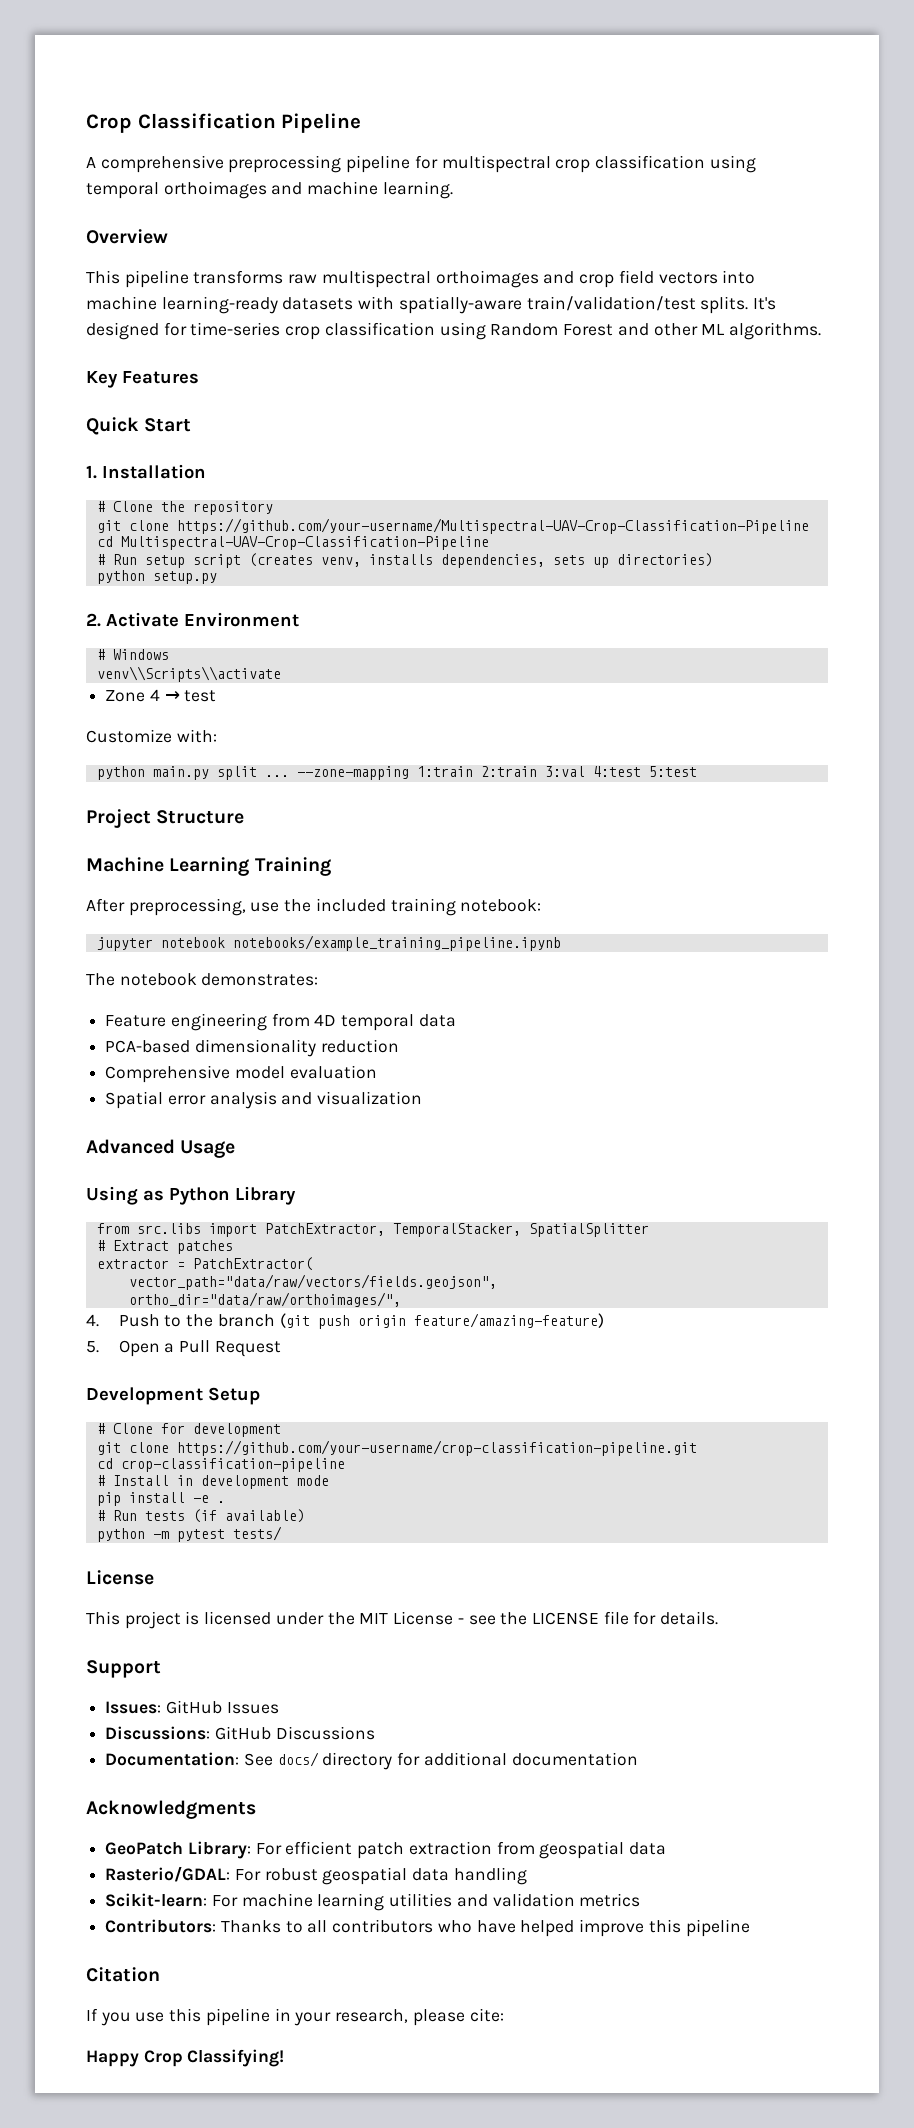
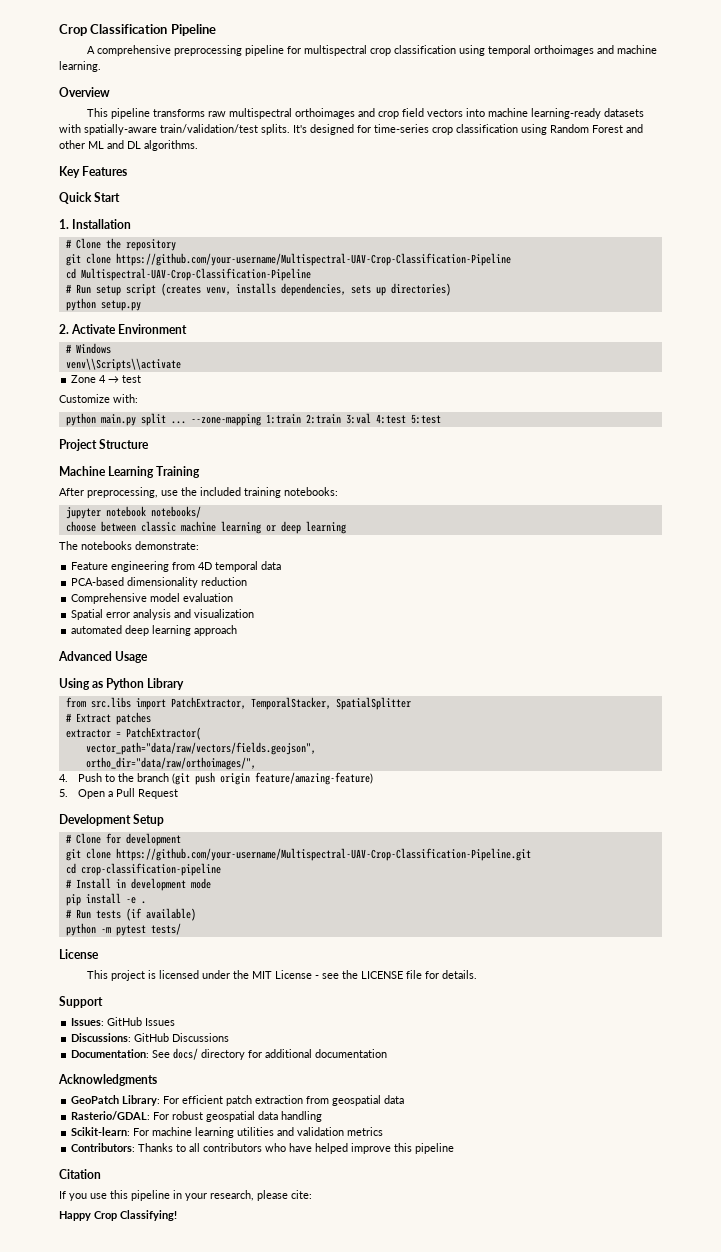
- It's designed for time-series crop classification using Random Forest and other ML algorithms.
+ It's designed for time-series crop classification using Random Forest and other ML and DL algorithms.
- After preprocessing, use the included training notebook:
+ After preprocessing, use the included training notebooks:
- jupyter notebook notebooks/example_training_pipeline.ipynb
+ jupyter notebook notebooks/
+ choose between classic machine learning or deep learning
- The notebook demonstrates:
+ The notebooks demonstrate:
+ automated deep learning approach
- git clone https://github.com/your-username/crop-classification-pipeline.git
+ git clone https://github.com/your-username/Multispectral-UAV-Crop-Classification-Pipeline.git

